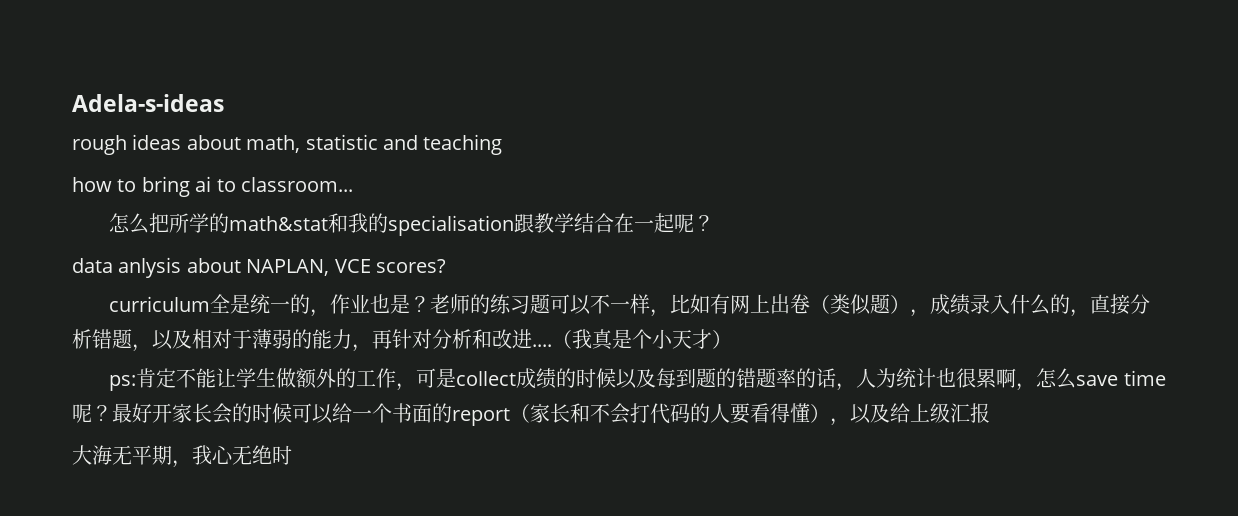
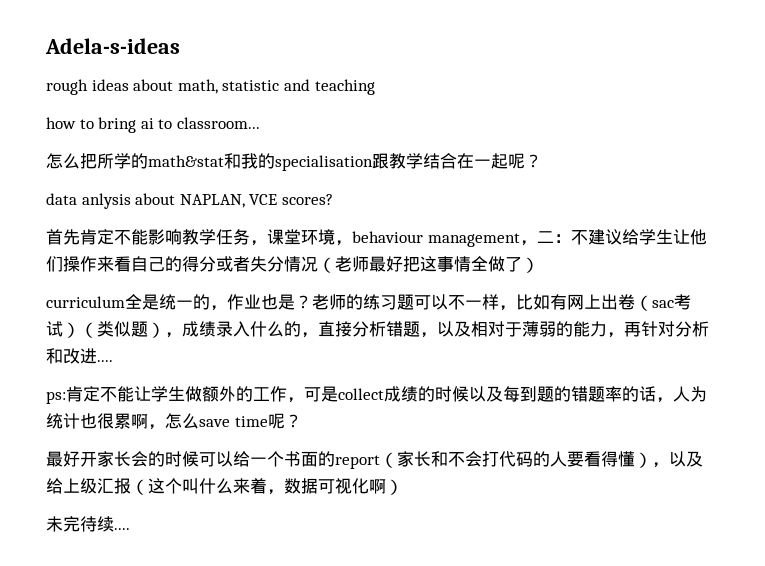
+ 首先肯定不能影响教学任务，课堂环境，behaviour management，二：不建议给学生让他们操作来看自己的得分或者失分情况（老师最好把这事情全做了）
- 老师的练习题可以不一样，比如有网上出卷（类似题），成绩录入什么的，直接分析错题，以及相对于薄弱的能力，再针对分析和改进....（我真是个小天才）
+ 老师的练习题可以不一样，比如有网上出卷（sac考试）（类似题），成绩录入什么的，直接分析错题，以及相对于薄弱的能力，再针对分析和改进....
- ps:肯定不能让学生做额外的工作，可是collect成绩的时候以及每到题的错题率的话，人为统计也很累啊，怎么save time呢？最好开家长会的时候可以给一个书面的report（家长和不会打代码的人要看得懂），以及给上级汇报
- 大海无平期，我心无绝时
+ ps:肯定不能让学生做额外的工作，可是collect成绩的时候以及每到题的错题率的话，人为统计也很累啊，怎么save time呢？
+ 最好开家长会的时候可以给一个书面的report（家长和不会打代码的人要看得懂），以及给上级汇报（这个叫什么来着，数据可视化啊）
+ 未完待续....

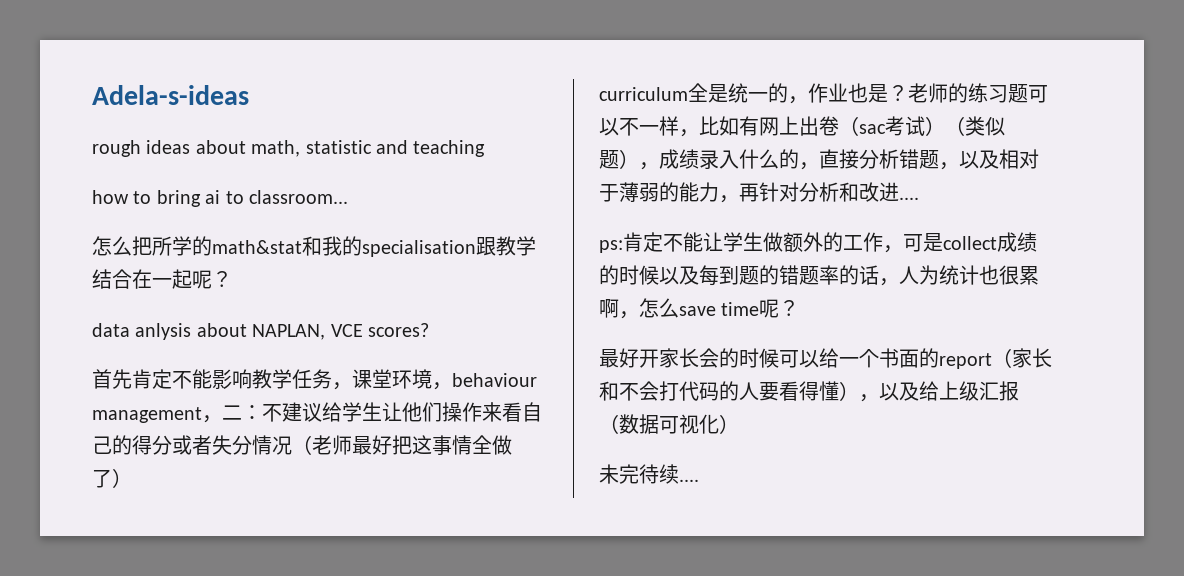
- 最好开家长会的时候可以给一个书面的report（家长和不会打代码的人要看得懂），以及给上级汇报（这个叫什么来着，数据可视化啊）
+ 最好开家长会的时候可以给一个书面的report（家长和不会打代码的人要看得懂），以及给上级汇报（数据可视化）

